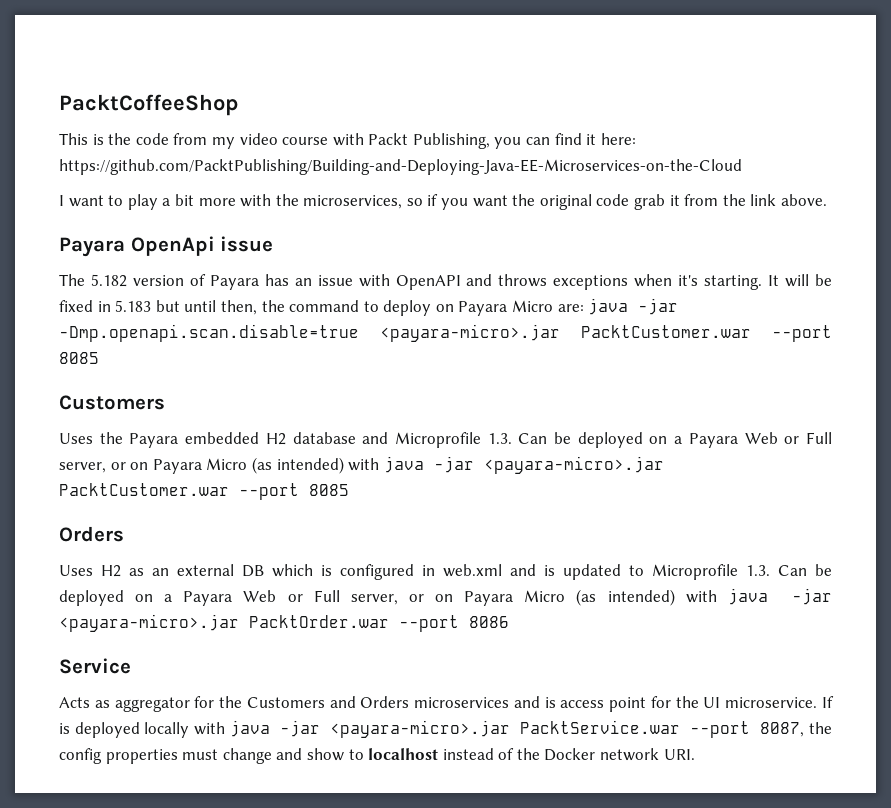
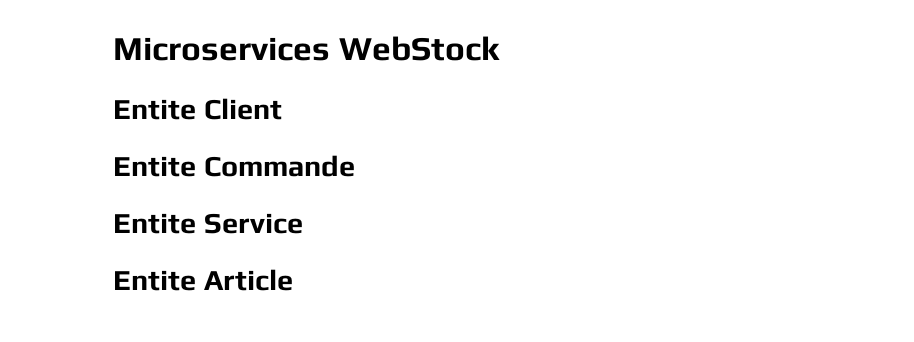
- PacktCoffeeShop
- This is the code from my video course with Packt Publishing, you can find it here: https://github.com/PacktPublishing/Building-and-Deploying-Java-EE-Microservices-on-the-Cloud
- I want to play a bit more with the microservices, so if you want the original code grab it from the link above.
- Payara OpenApi issue
- The 5.182 version of Payara has an issue with OpenAPI and throws exceptions when it's starting. It will be fixed in 5.183 but until then, the command to deploy on Payara Micro are: java -jar -Dmp.openapi.scan.disable=true <payara-micro>.jar PacktCustomer.war --port 8085
- Customers
- Uses the Payara embedded H2 database and Microprofile 1.3. Can be deployed on a Payara Web or Full server, or on Payara Micro (as intended) with java -jar <payara-micro>.jar PacktCustomer.war --port 8085
- Orders
- Uses H2 as an external DB which is configured in web.xml and is updated to Microprofile 1.3. Can be deployed on a Payara Web or Full server, or on Payara Micro (as intended) with java -jar <payara-micro>.jar PacktOrder.war --port 8086
- Service
- Acts as aggregator for the Customers and Orders microservices and is access point for the UI microservice. If is deployed locally with java -jar <payara-micro>.jar PacktService.war --port 8087, the config properties must change and show to localhost instead of the Docker network URI.
+ Microservices WebStock
+ Entite Client
+ Entite Commande
+ Entite Service
+ Entite Article

